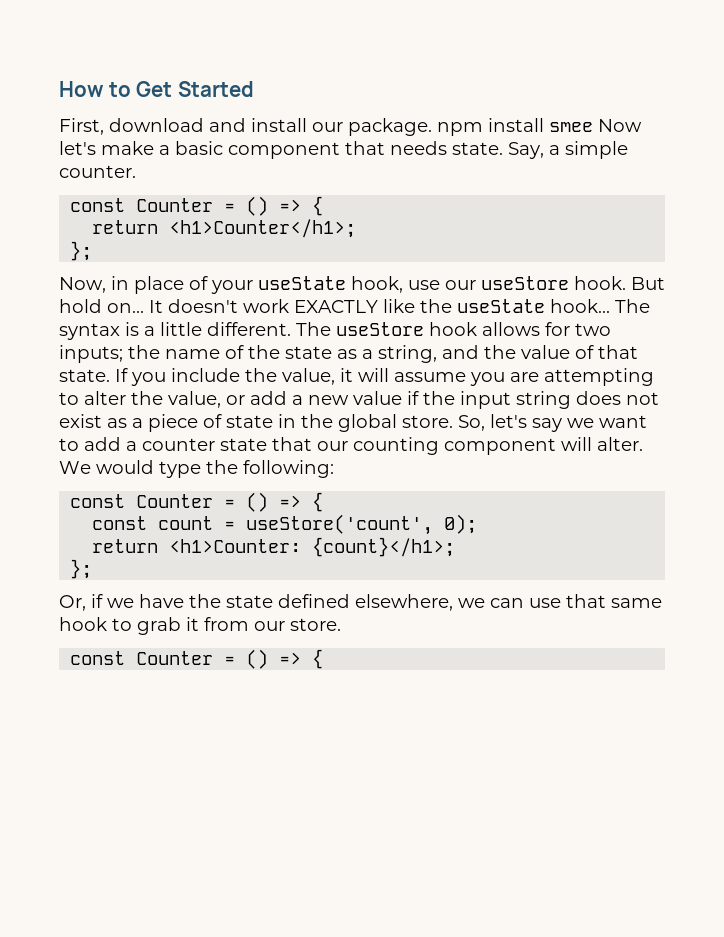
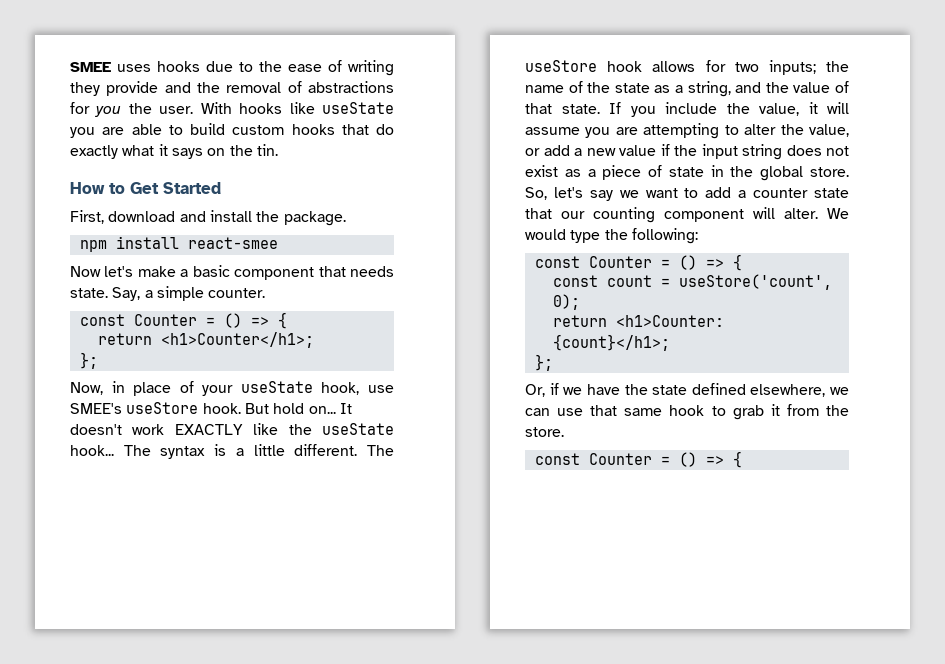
+ SMEE uses hooks due to the ease of writing they provide and the removal of abstractions for you the user. With hooks like useState you are able to build custom hooks that do exactly what it says on the tin.
- First, download and install our package. npm install smee Now let's make a basic component that needs state.
+ First, download and install the package.
+ npm install react-smee
+ Now let's make a basic component that needs state.
- Now, in place of your useState hook, use our useStore hook.
+ Now, in place of your useState hook, use SMEE's useStore hook.
- Or, if we have the state defined elsewhere, we can use that same hook to grab it from our store.
+ Or, if we have the state defined elsewhere, we can use that same hook to grab it from the store.

